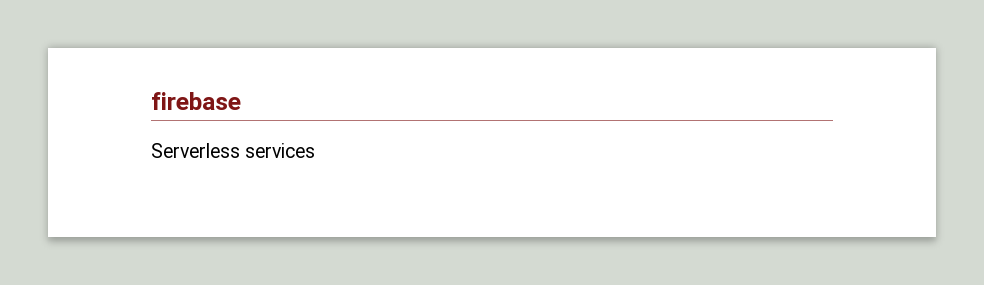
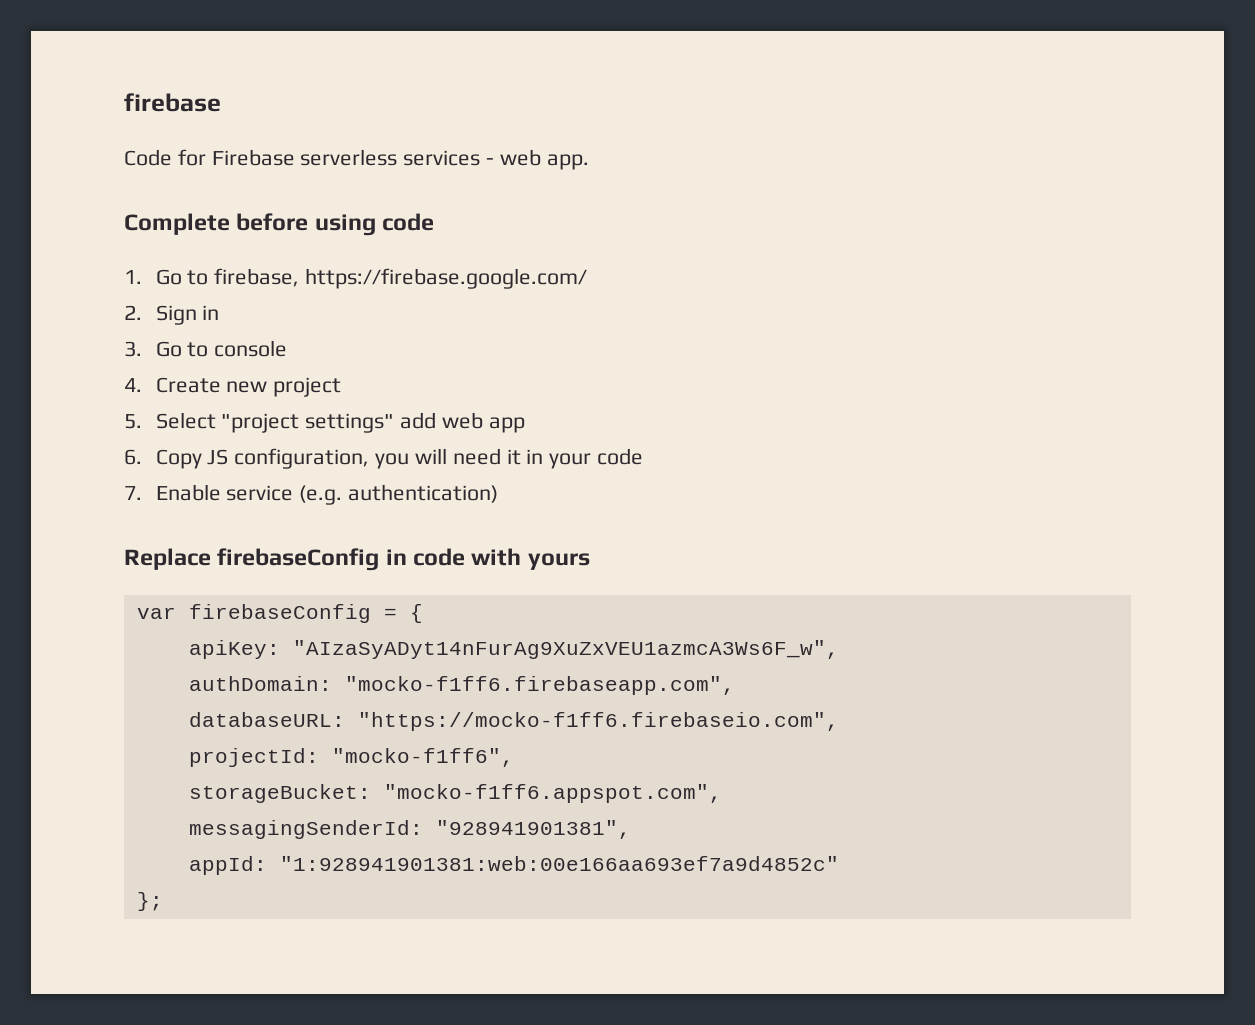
- Serverless services
+ Code for Firebase serverless services - web app.
+ Complete before using code
+ 1. Go to firebase, https://firebase.google.com/
+ 2. Sign in
+ 3. Go to console
+ 4. Create new project
+ 5. Select "project settings" add web app
+ 6. Copy JS configuration, you will need it in your code
+ 7. Enable service (e.g. authentication)
+ Replace firebaseConfig in code with yours
+ var firebaseConfig = {
+ apiKey: "AIzaSyADyt14nFurAg9XuZxVEU1azmcA3Ws6F_w",
+ authDomain: "mocko-f1ff6.firebaseapp.com",
+ databaseURL: "https://mocko-f1ff6.firebaseio.com",
+ projectId: "mocko-f1ff6",
+ storageBucket: "mocko-f1ff6.appspot.com",
+ messagingSenderId: "928941901381",
+ appId: "1:928941901381:web:00e166aa693ef7a9d4852c"
+ };

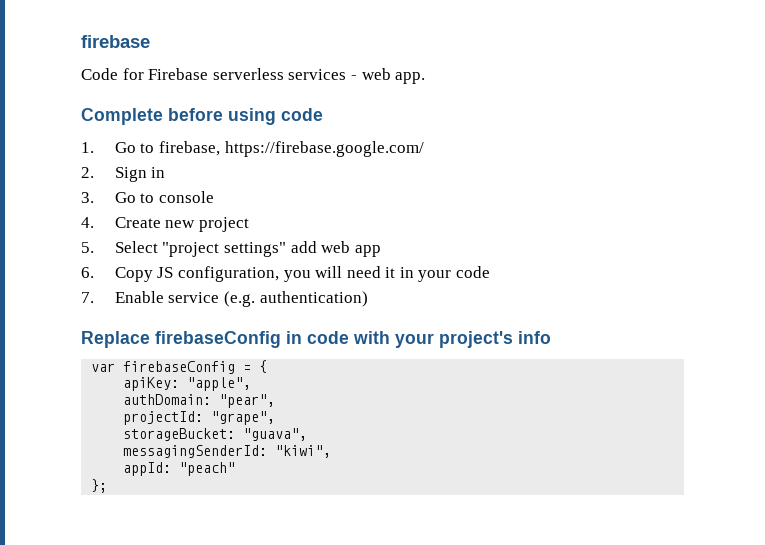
- Replace firebaseConfig in code with yours
+ Replace firebaseConfig in code with your project's info
- apiKey: "AIzaSyADyt14nFurAg9XuZxVEU1azmcA3Ws6F_w",
+ apiKey: "apple",
- authDomain: "mocko-f1ff6.firebaseapp.com",
- databaseURL: "https://mocko-f1ff6.firebaseio.com",
+ authDomain: "pear",
- projectId: "mocko-f1ff6",
+ projectId: "grape",
- storageBucket: "mocko-f1ff6.appspot.com",
+ storageBucket: "guava",
- messagingSenderId: "928941901381",
+ messagingSenderId: "kiwi",
- appId: "1:928941901381:web:00e166aa693ef7a9d4852c"
+ appId: "peach"

